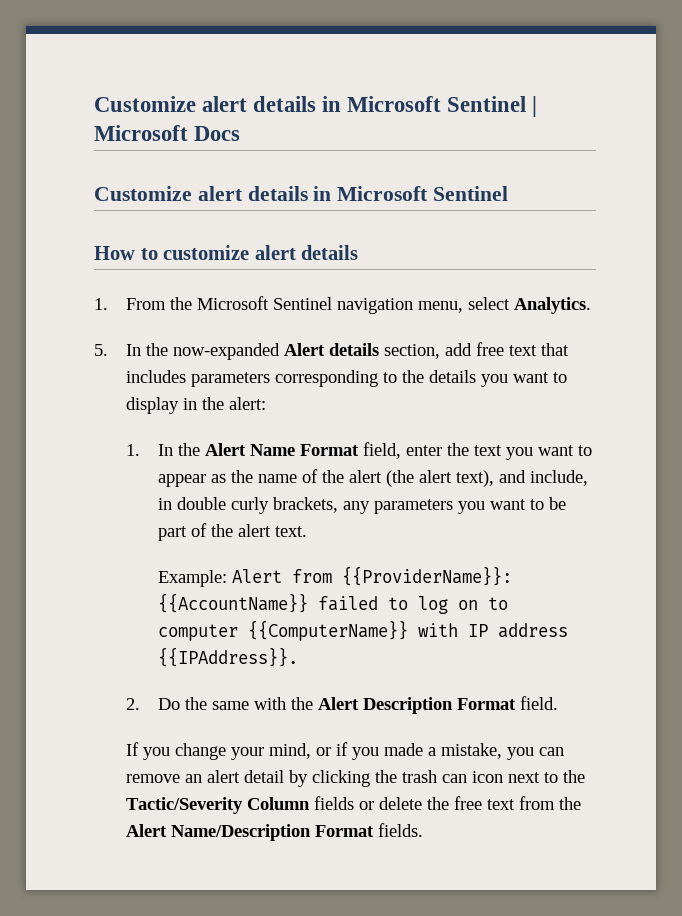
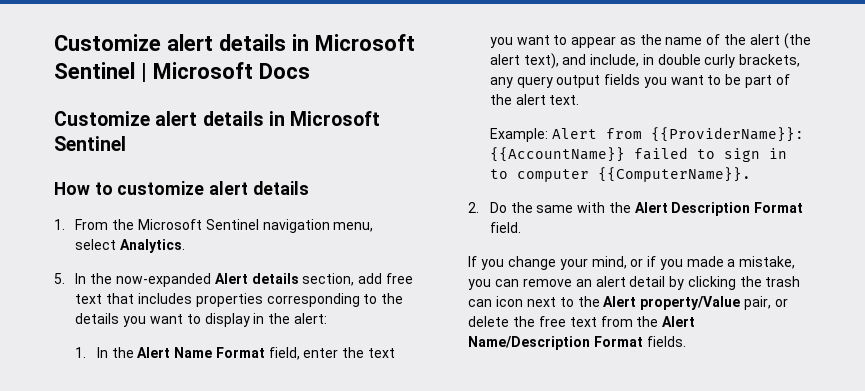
- 5. In the now-expanded Alert details section, add free text that includes parameters corresponding to the details you want to display in the alert:
+ 5. In the now-expanded Alert details section, add free text that includes properties corresponding to the details you want to display in the alert:
- 1. In the Alert Name Format field, enter the text you want to appear as the name of the alert (the alert text), and include, in double curly brackets, any parameters you want to be part of the alert text.
+ 1. In the Alert Name Format field, enter the text you want to appear as the name of the alert (the alert text), and include, in double curly brackets, any query output fields you want to be part of the alert text.
- Example: Alert from {{ProviderName}}: {{AccountName}} failed to log on to computer {{ComputerName}} with IP address {{IPAddress}}.
+ Example: Alert from {{ProviderName}}: {{AccountName}} failed to sign in to computer {{ComputerName}}.
- If you change your mind, or if you made a mistake, you can remove an alert detail by clicking the trash can icon next to the Tactic/Severity Column fields or delete the free text from the Alert Name/Description Format fields.
+ If you change your mind, or if you made a mistake, you can remove an alert detail by clicking the trash can icon next to the Alert property/Value pair, or delete the free text from the Alert Name/Description Format fields.

